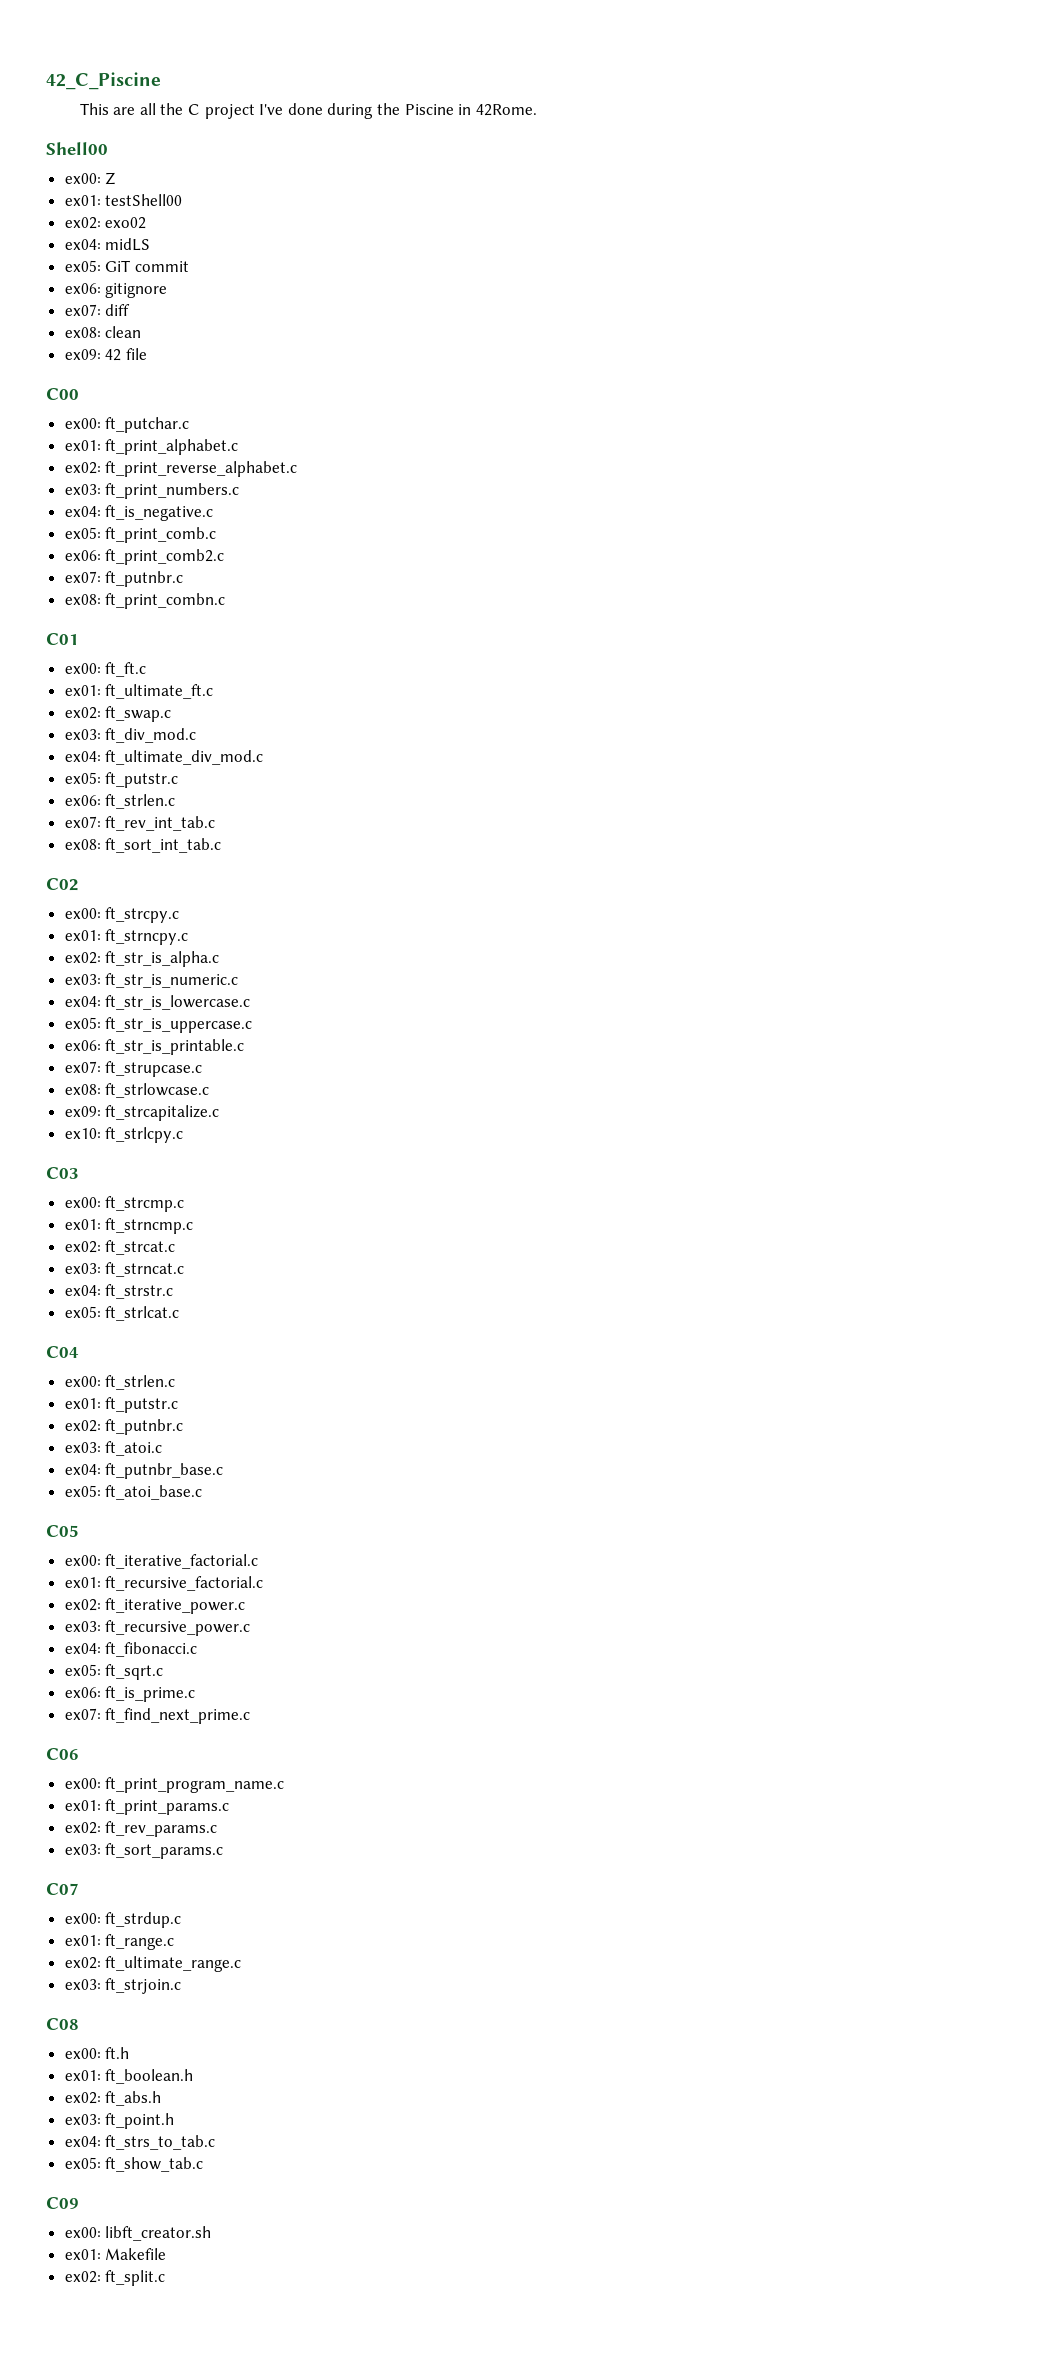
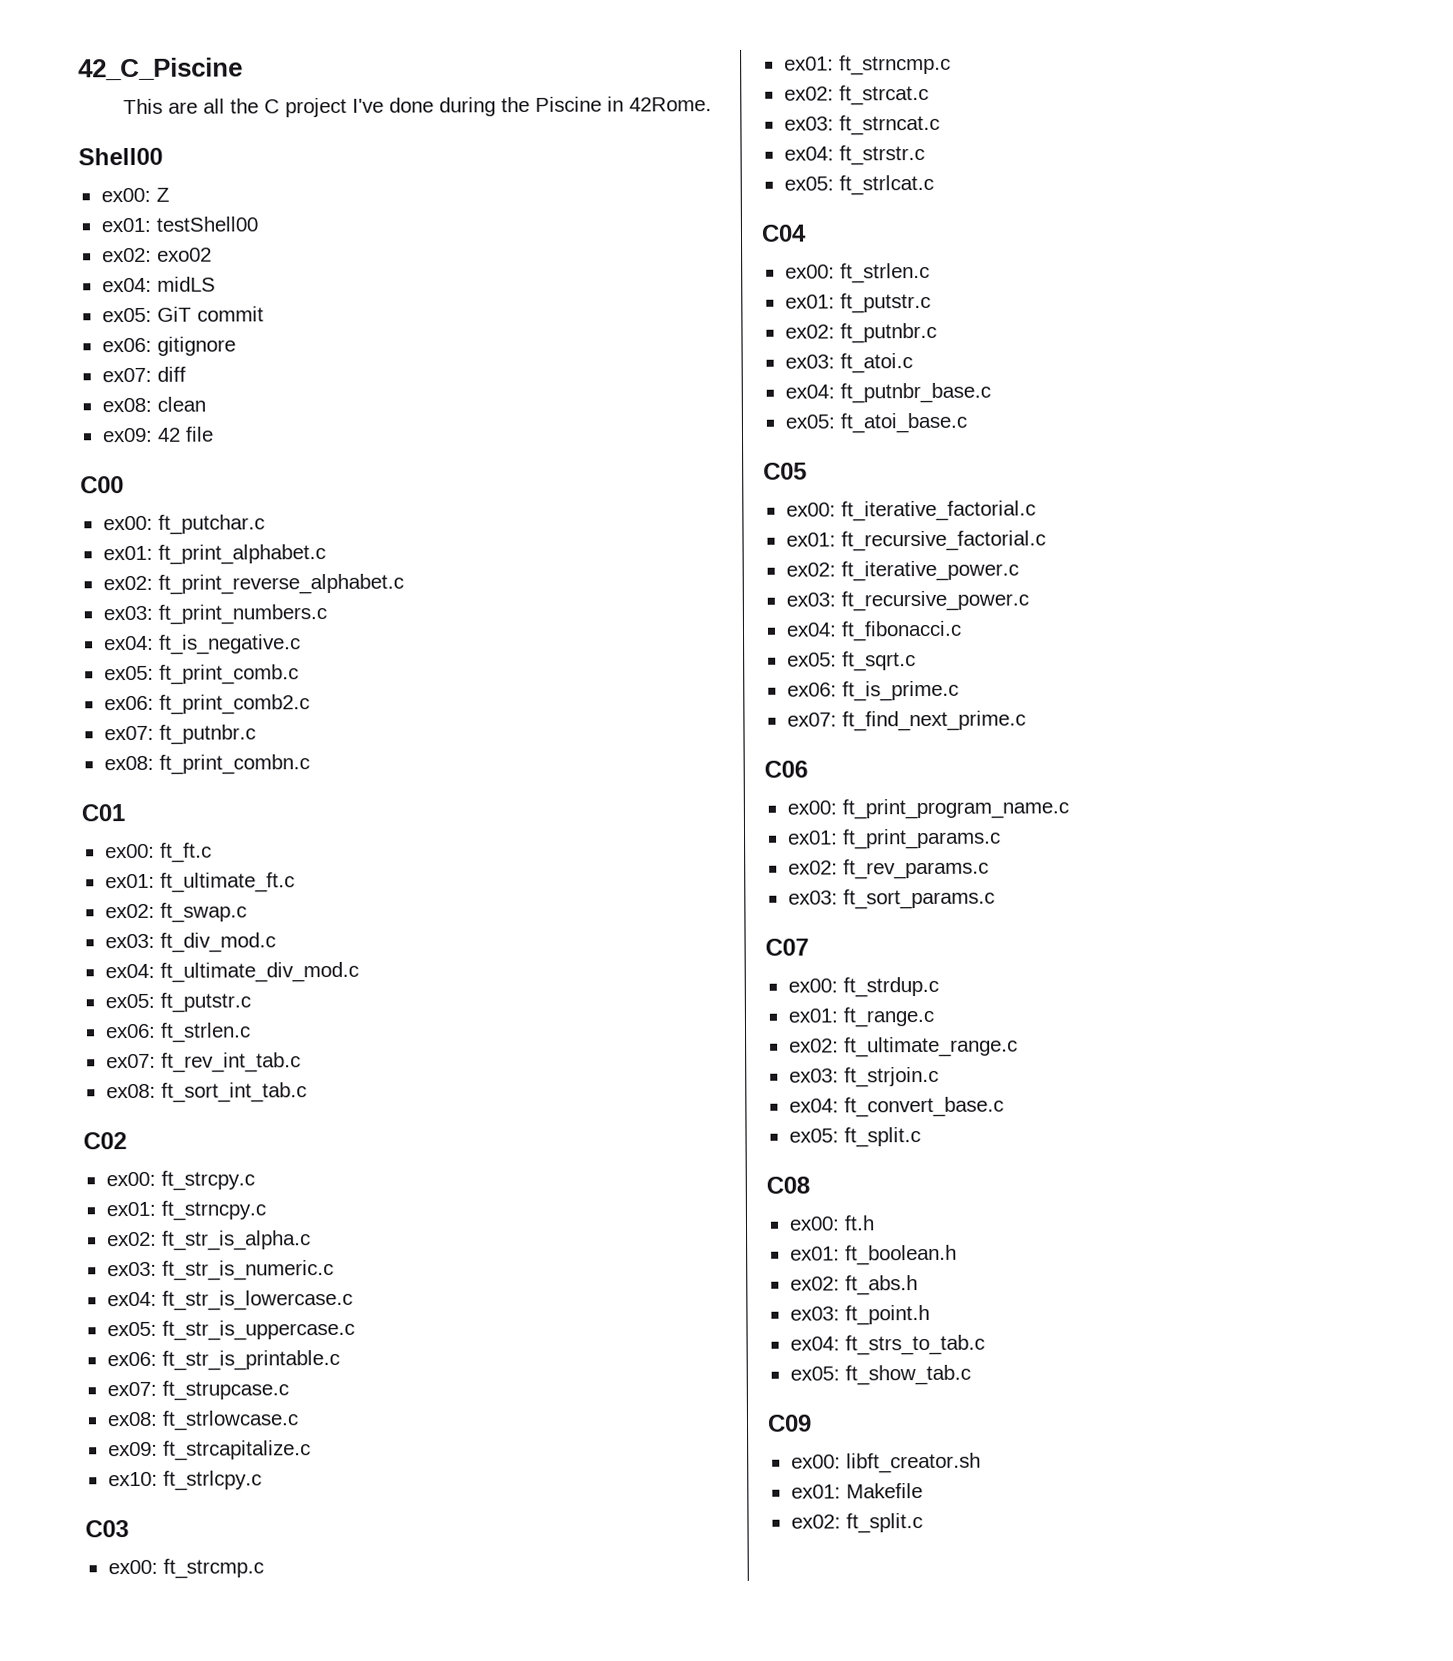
+ ex04: ft_convert_base.c
+ ex05: ft_split.c

